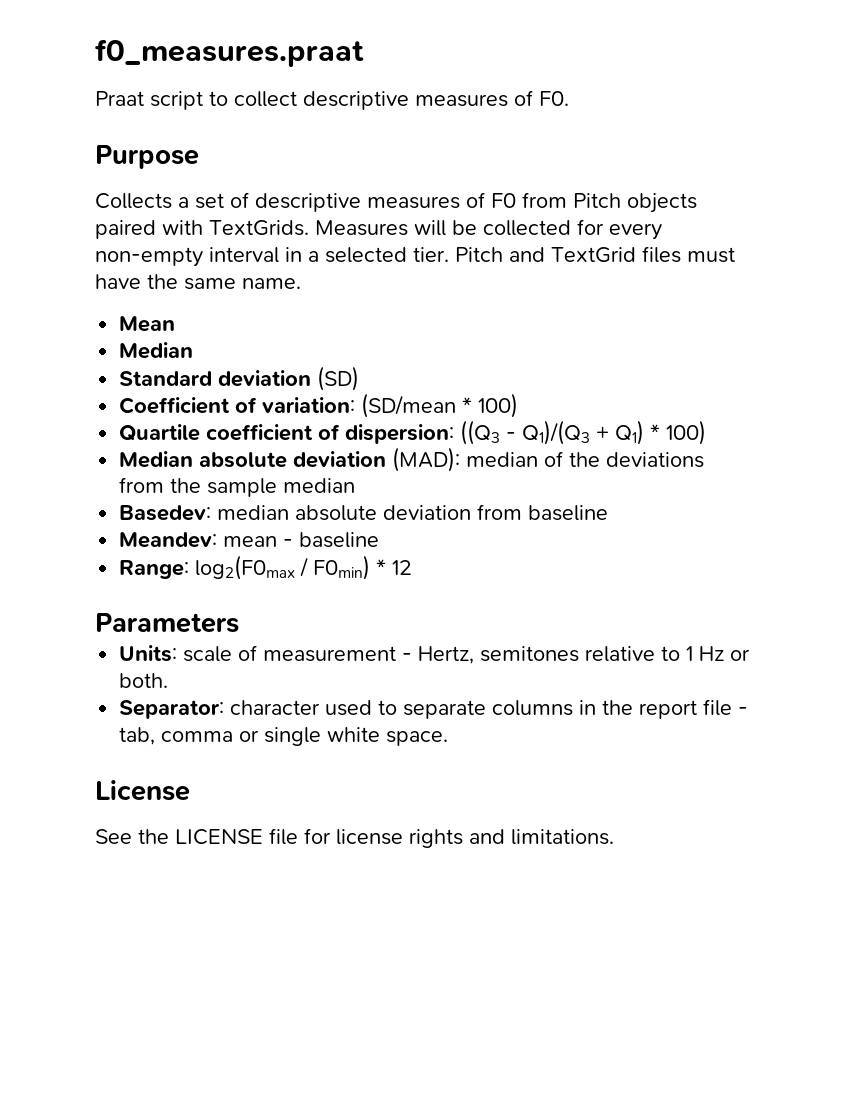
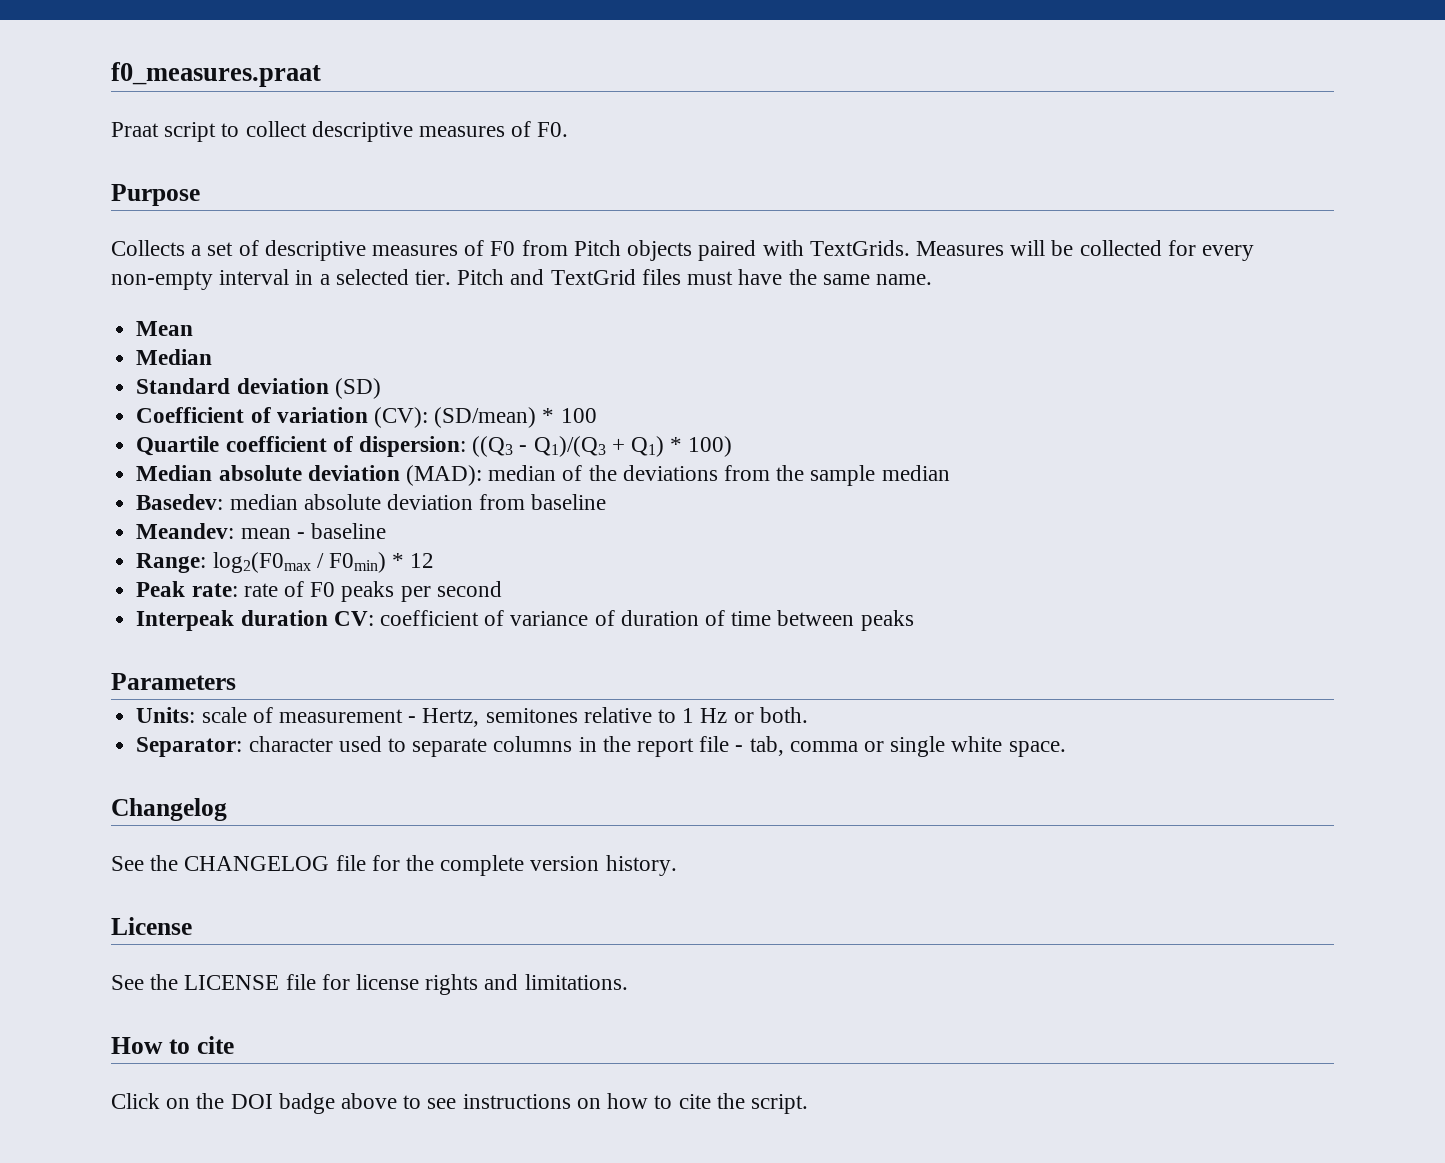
- Coefficient of variation: (SD/mean * 100)
+ Coefficient of variation (CV): (SD/mean) * 100
+ Peak rate: rate of F0 peaks per second
+ Interpeak duration CV: coefficient of variance of duration of time between peaks
+ Changelog
+ See the CHANGELOG file for the complete version history.
+ How to cite
+ Click on the DOI badge above to see instructions on how to cite the script.

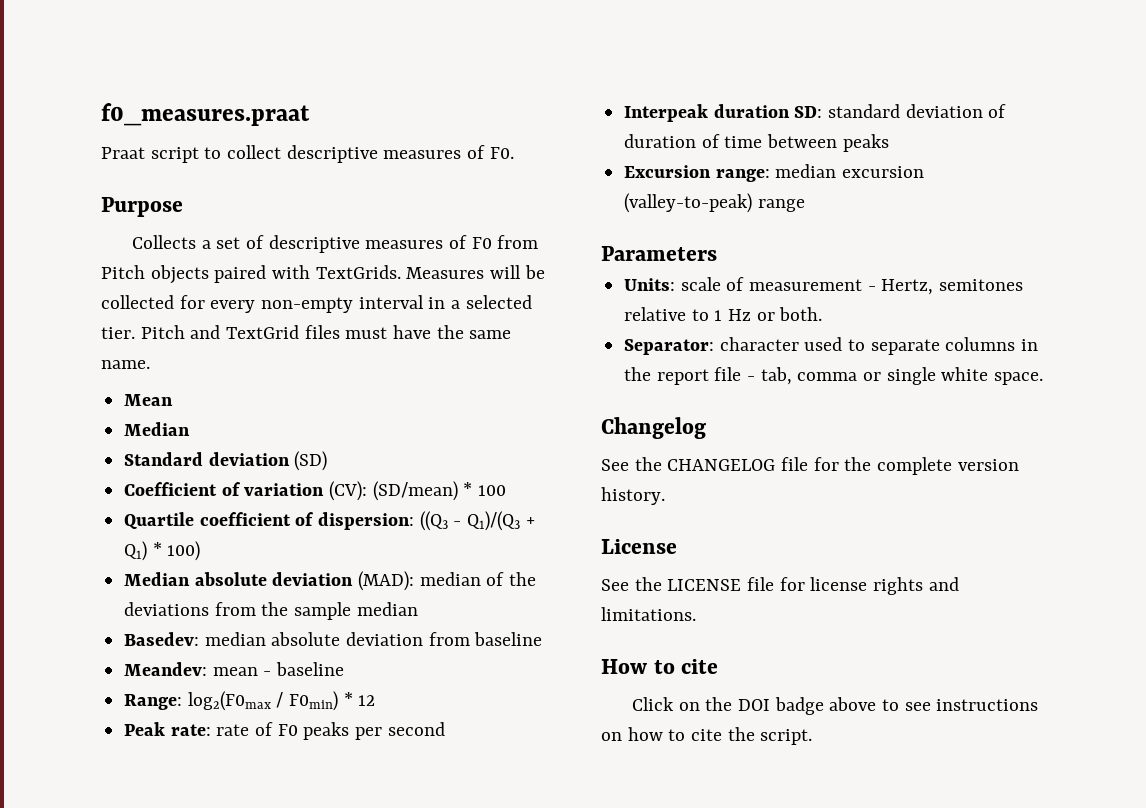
- Interpeak duration CV: coefficient of variance of duration of time between peaks
+ Interpeak duration SD: standard deviation of duration of time between peaks
+ Excursion range: median excursion (valley-to-peak) range

